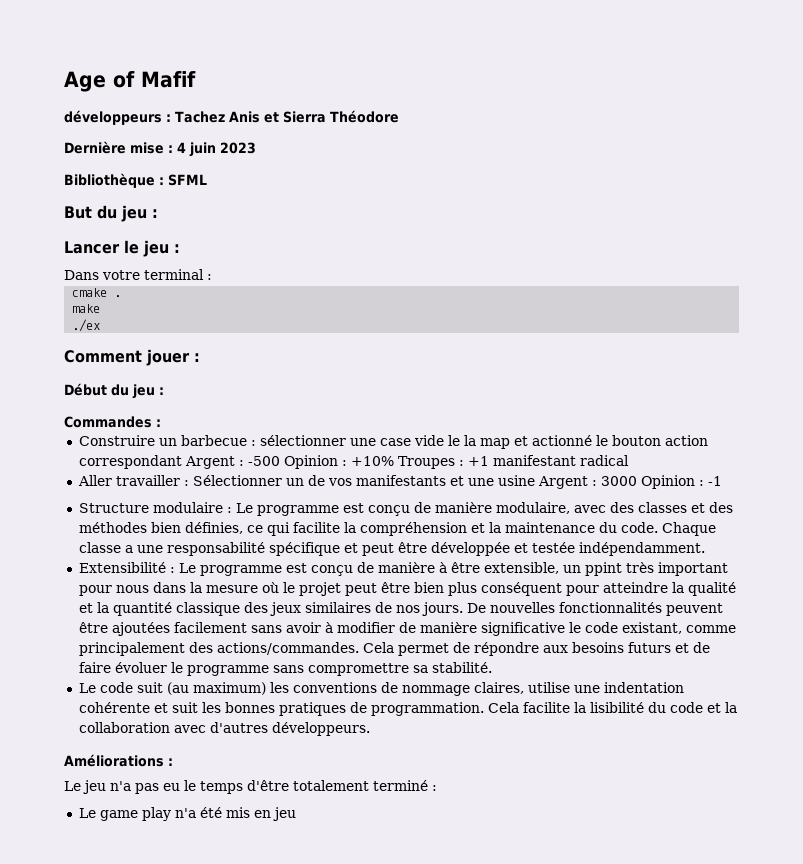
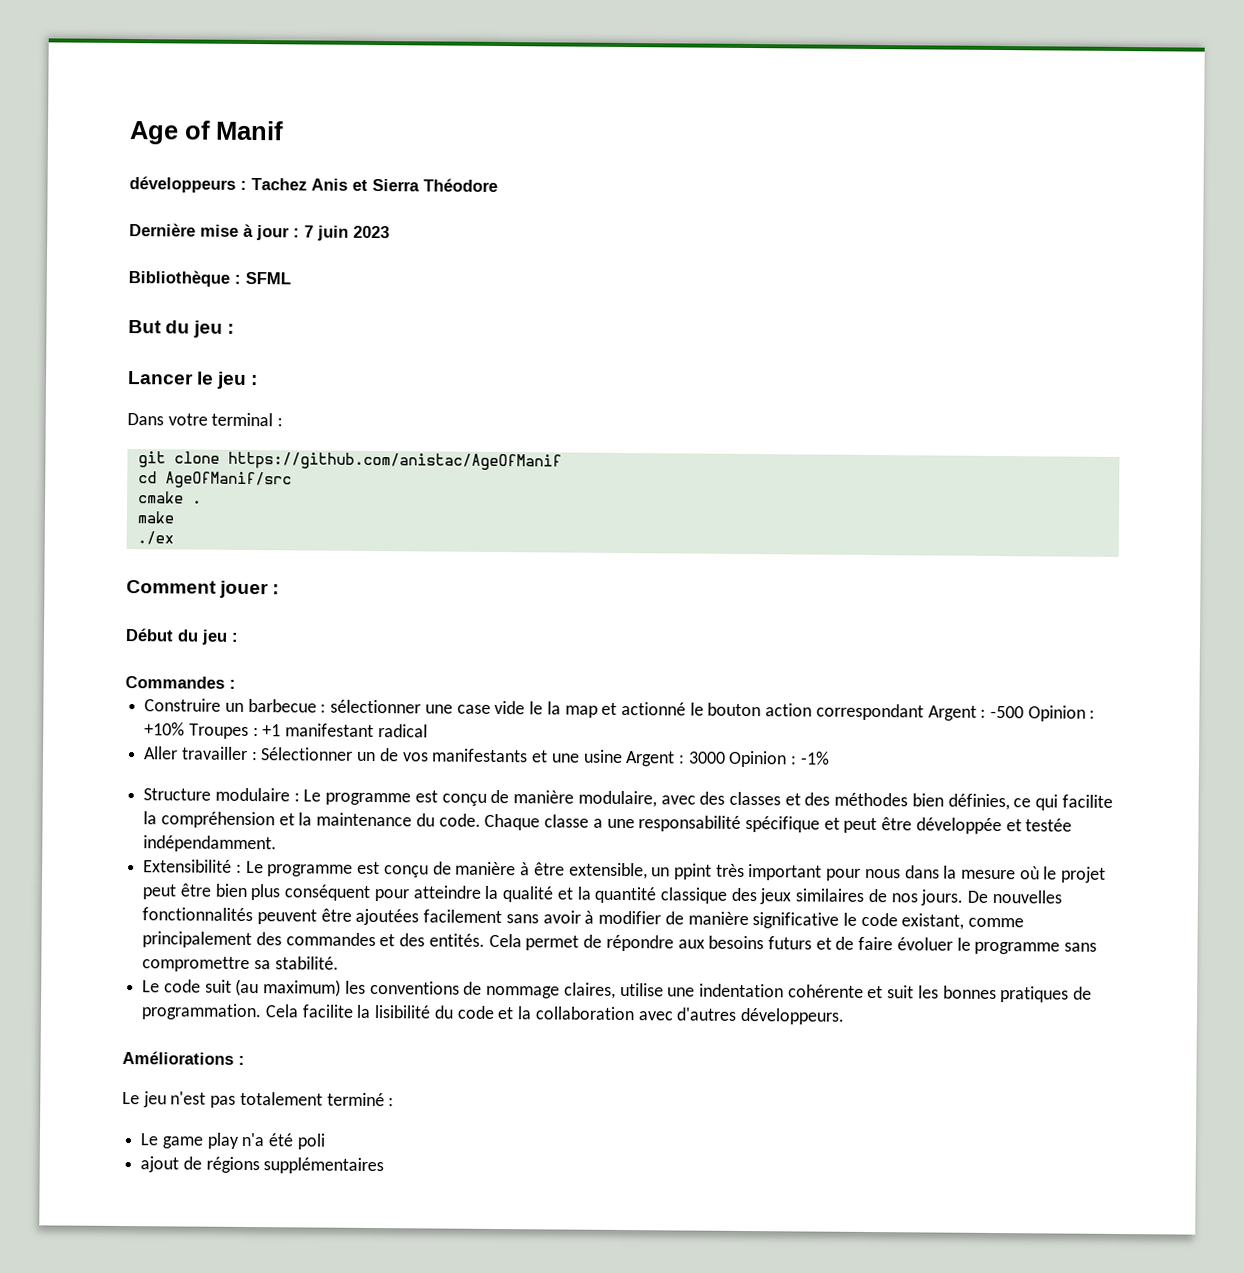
- Age of Mafif
+ Age of Manif
- Dernière mise : 4 juin 2023
+ Dernière mise à jour : 7 juin 2023
+ git clone https://github.com/anistac/AgeOfManif
+ cd AgeOfManif/src
- Aller travailler : Sélectionner un de vos manifestants et une usine Argent : 3000 Opinion : -1
+ Aller travailler : Sélectionner un de vos manifestants et une usine Argent : 3000 Opinion : -1%
- De nouvelles fonctionnalités peuvent être ajoutées facilement sans avoir à modifier de manière significative le code existant, comme principalement des actions/commandes.
+ De nouvelles fonctionnalités peuvent être ajoutées facilement sans avoir à modifier de manière significative le code existant, comme principalement des commandes et des entités.
- Le jeu n'a pas eu le temps d'être totalement terminé :
+ Le jeu n'est pas totalement terminé :
- Le game play n'a été mis en jeu
+ Le game play n'a été poli
+ ajout de régions supplémentaires

